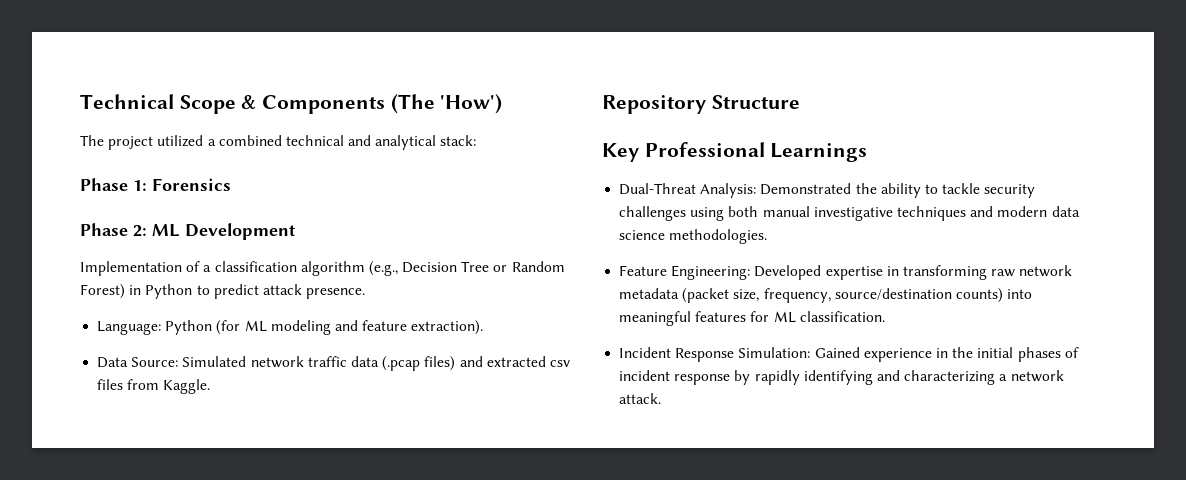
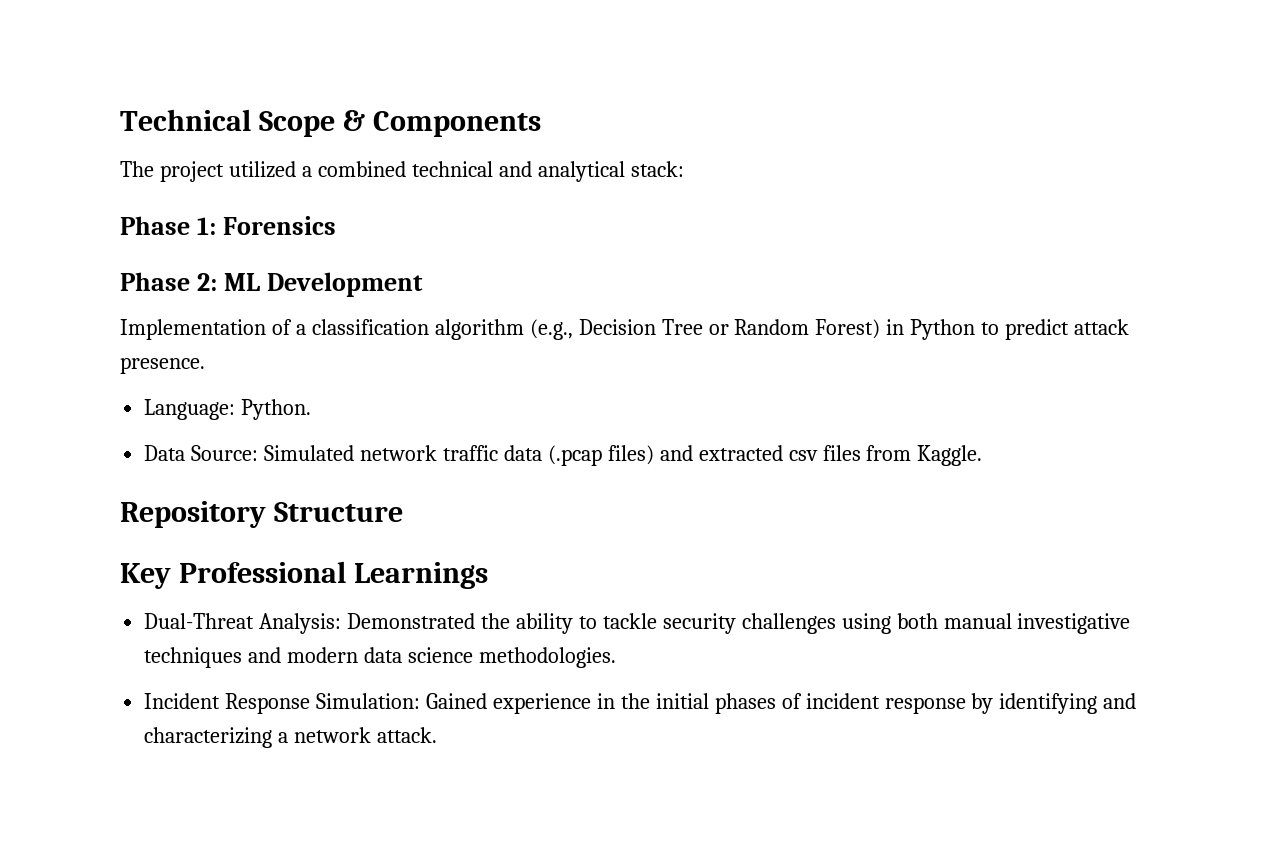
- Technical Scope & Components (The 'How')
+ Technical Scope & Components
- Language: Python (for ML modeling and feature extraction).
+ Language: Python.
- Feature Engineering: Developed expertise in transforming raw network metadata (packet size, frequency, source/destination counts) into meaningful features for ML classification.
- Incident Response Simulation: Gained experience in the initial phases of incident response by rapidly identifying and characterizing a network attack.
+ Incident Response Simulation: Gained experience in the initial phases of incident response by identifying and characterizing a network attack.

